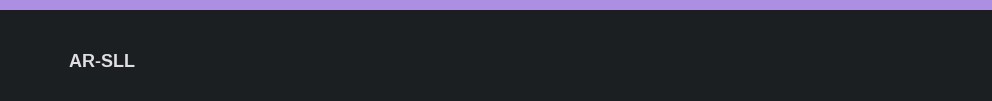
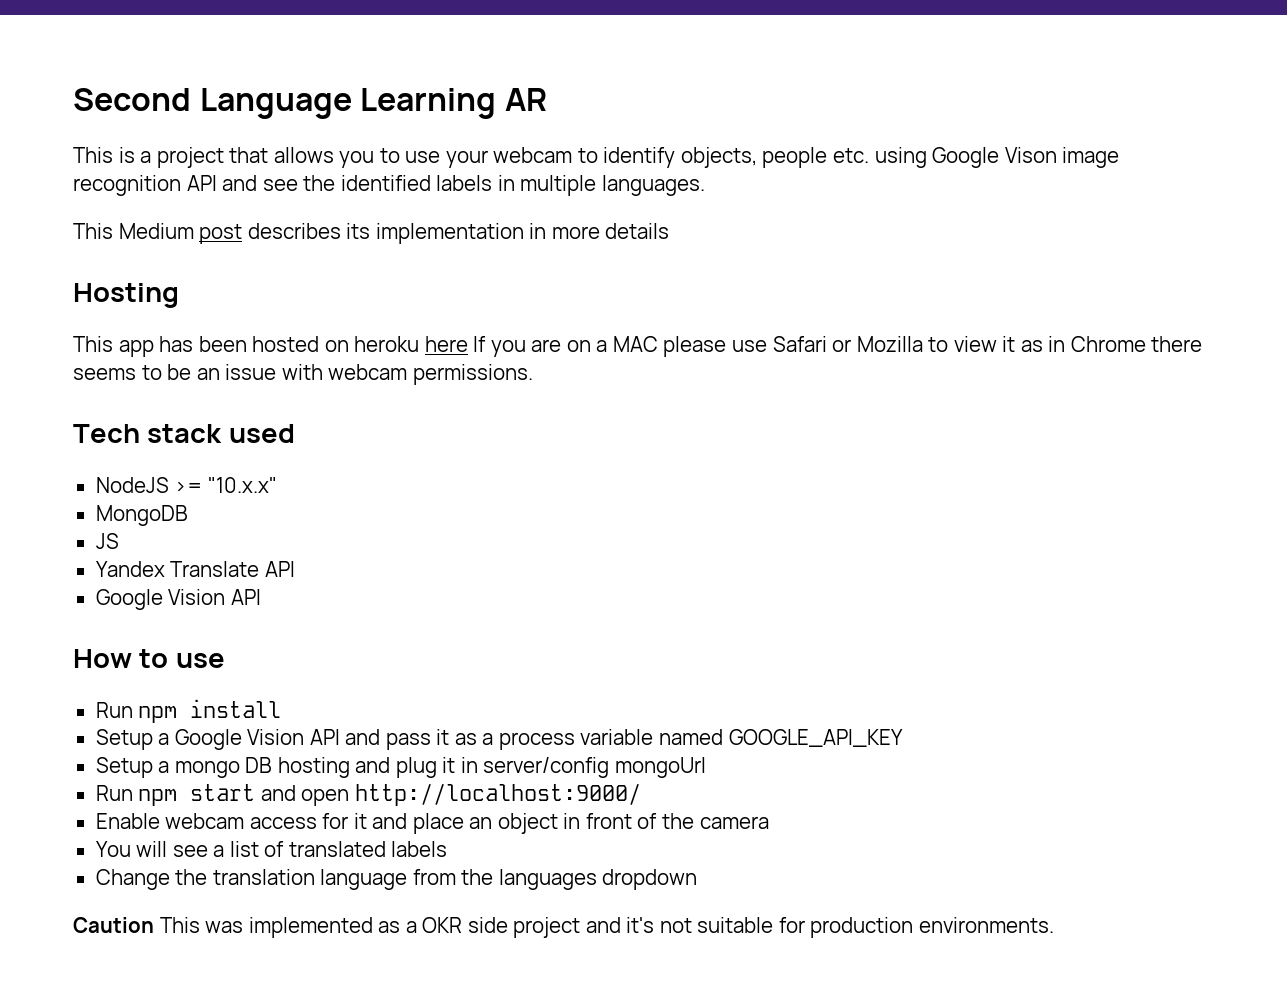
- AR-SLL
+ Second Language Learning AR
+ This is a project that allows you to use your webcam to identify objects, people etc. using Google Vison image recognition API and see the identified labels in multiple languages.
+ This Medium post describes its implementation in more details
+ Hosting
+ This app has been hosted on heroku here If you are on a MAC please use Safari or Mozilla to view it as in Chrome there seems to be an issue with webcam permissions.
+ Tech stack used
+ NodeJS >= "10.x.x"
+ MongoDB
+ JS
+ Yandex Translate API
+ Google Vision API
+ How to use
+ Run npm install
+ Setup a Google Vision API and pass it as a process variable named GOOGLE_API_KEY
+ Setup a mongo DB hosting and plug it in server/config mongoUrl
+ Run npm start and open http://localhost:9000/
+ Enable webcam access for it and place an object in front of the camera
+ You will see a list of translated labels
+ Change the translation language from the languages dropdown
+ Caution This was implemented as a OKR side project and it's not suitable for production environments.

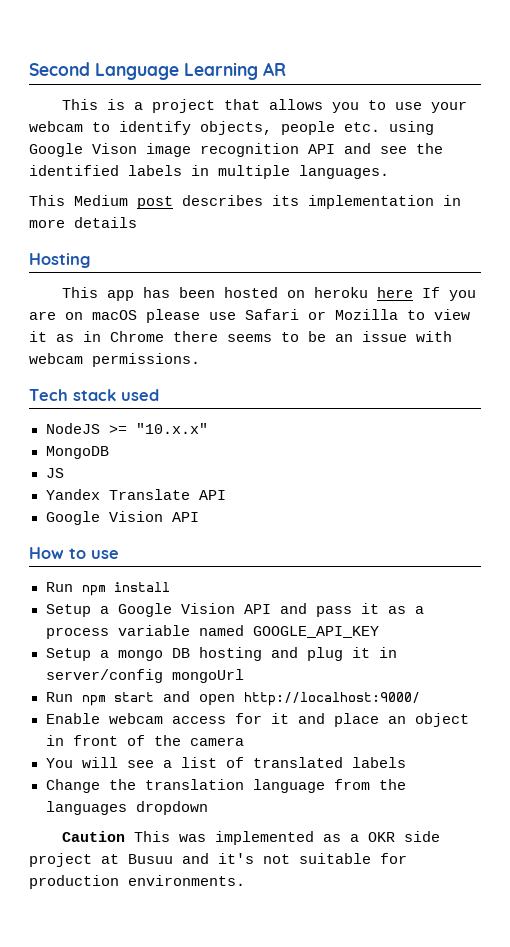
- This app has been hosted on heroku here If you are on a MAC please use Safari or Mozilla to view it as in Chrome there seems to be an issue with webcam permissions.
+ This app has been hosted on heroku here If you are on macOS please use Safari or Mozilla to view it as in Chrome there seems to be an issue with webcam permissions.
- Caution This was implemented as a OKR side project and it's not suitable for production environments.
+ Caution This was implemented as a OKR side project at Busuu and it's not suitable for production environments.

